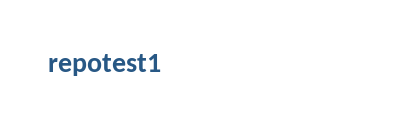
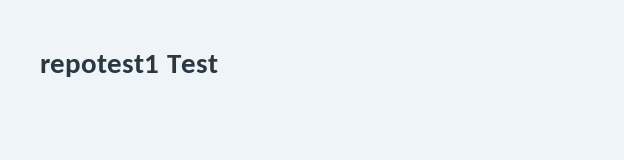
- repotest1
+ repotest1 Test

